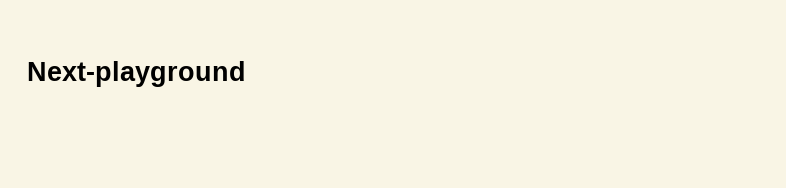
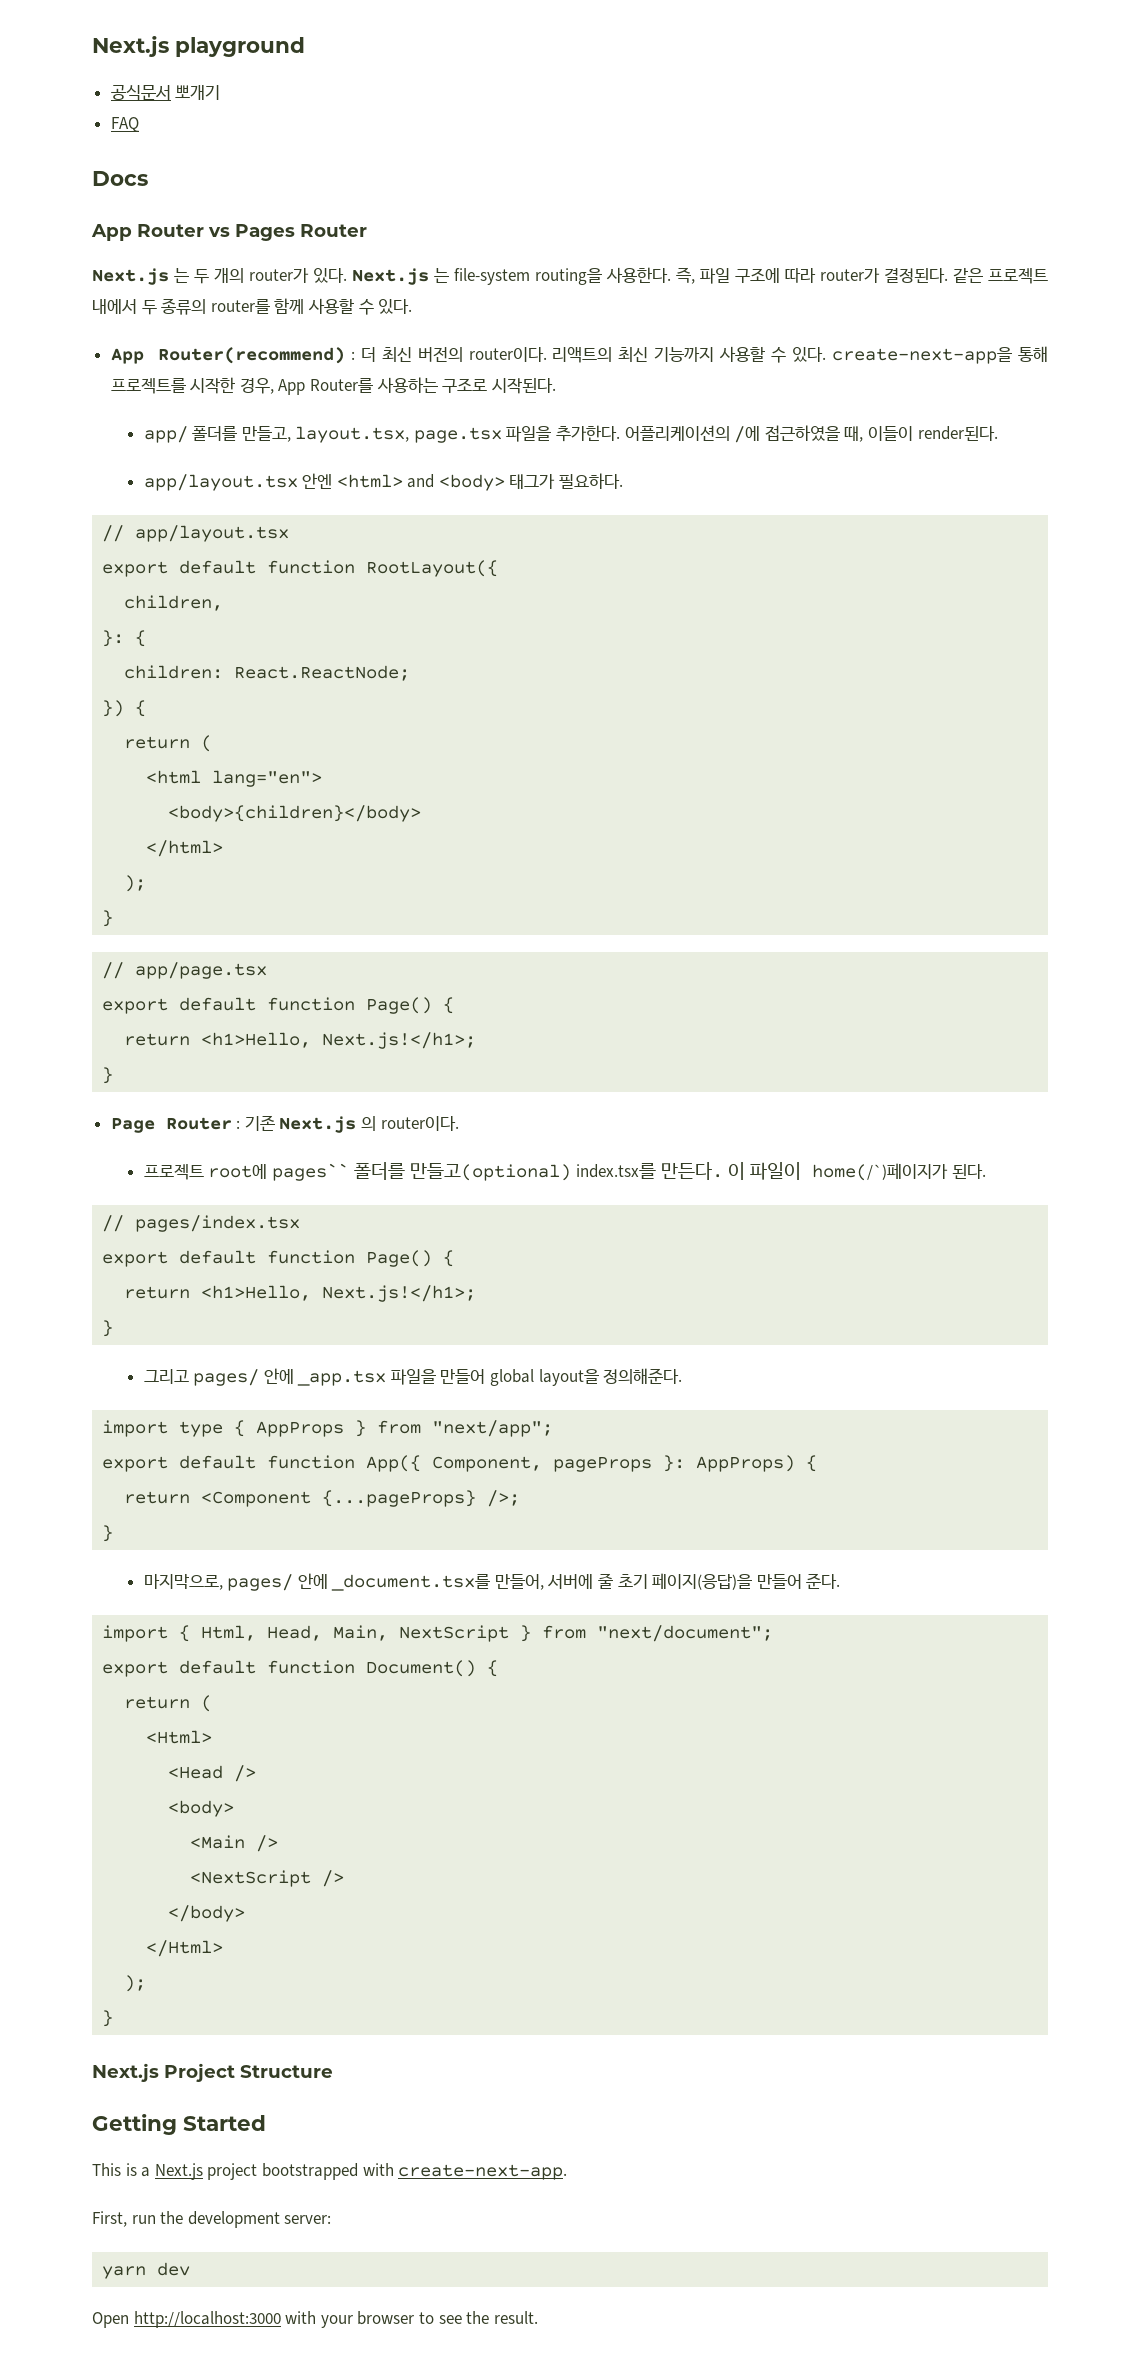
- Next-playground
+ Next.js playground
+ 공식문서 뽀개기
+ FAQ
+ Docs
+ App Router vs Pages Router
+ Next.js 는 두 개의 router가 있다. Next.js 는 file-system routing을 사용한다. 즉, 파일 구조에 따라 router가 결정된다. 같은 프로젝트 내에서 두 종류의 router를 함께 사용할 수 있다.
+ App Router(recommend) : 더 최신 버전의 router이다. 리액트의 최신 기능까지 사용할 수 있다. create-next-app을 통해 프로젝트를 시작한 경우, App Router를 사용하는 구조로 시작된다.
+ app/ 폴더를 만들고, layout.tsx, page.tsx 파일을 추가한다. 어플리케이션의 /에 접근하였을 때, 이들이 render된다.
+ app/layout.tsx 안엔 <html> and <body> 태그가 필요하다.
+ // app/layout.tsx
+ export default function RootLayout({
+ children,
+ }: {
+ children: React.ReactNode;
+ }) {
+ return (
+ <html lang="en">
+ <body>{children}</body>
+ </html>
+ );
+ }
+ // app/page.tsx
+ export default function Page() {
+ return <h1>Hello, Next.js!</h1>;
+ }
+ Page Router : 기존 Next.js 의 router이다.
+ 프로젝트 root에 pages`` 폴더를 만들고(optional) index.tsx를 만든다. 이 파일이 home(/`)페이지가 된다.
+ // pages/index.tsx
+ export default function Page() {
+ return <h1>Hello, Next.js!</h1>;
+ }
+ 그리고 pages/ 안에 _app.tsx 파일을 만들어 global layout을 정의해준다.
+ import type { AppProps } from "next/app";
+ export default function App({ Component, pageProps }: AppProps) {
+ return <Component {...pageProps} />;
+ }
+ 마지막으로, pages/ 안에 _document.tsx를 만들어, 서버에 줄 초기 페이지(응답)을 만들어 준다.
+ import { Html, Head, Main, NextScript } from "next/document";
+ export default function Document() {
+ return (
+ <Html>
+ <Head />
+ <body>
+ <Main />
+ <NextScript />
+ </body>
+ </Html>
+ );
+ }
+ Next.js Project Structure
+ Getting Started
+ This is a Next.js project bootstrapped with create-next-app.
+ First, run the development server:
+ yarn dev
+ Open http://localhost:3000 with your browser to see the result.

